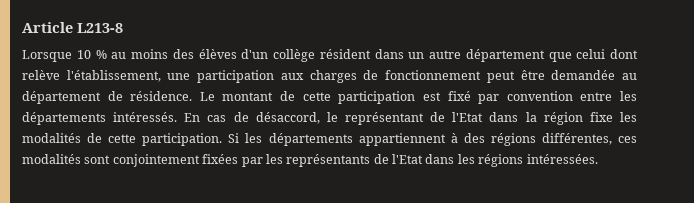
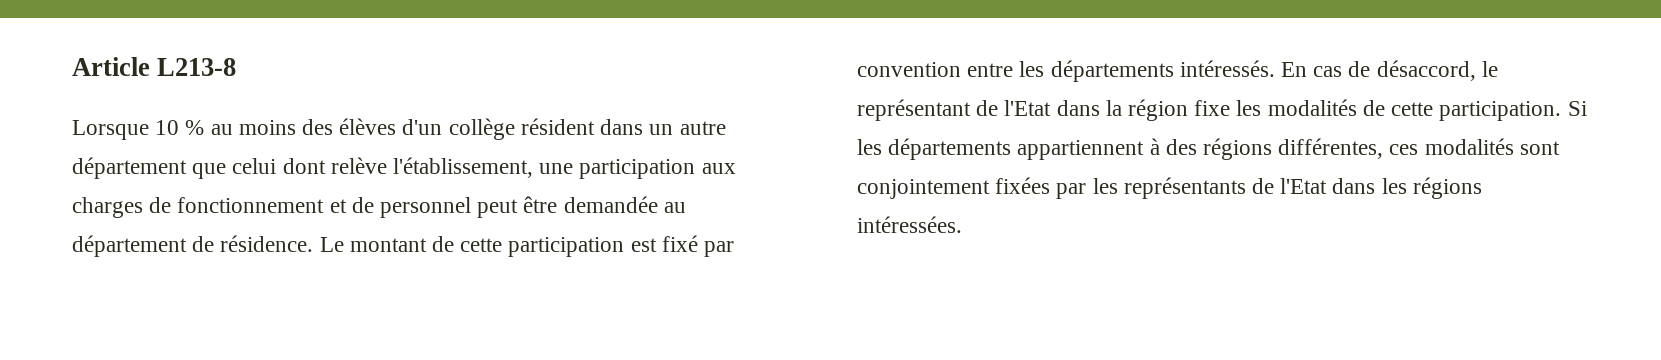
- Lorsque 10 % au moins des élèves d'un collège résident dans un autre département que celui dont relève l'établissement, une participation aux charges de fonctionnement peut être demandée au département de résidence.
+ Lorsque 10 % au moins des élèves d'un collège résident dans un autre département que celui dont relève l'établissement, une participation aux charges de fonctionnement et de personnel peut être demandée au département de résidence.

